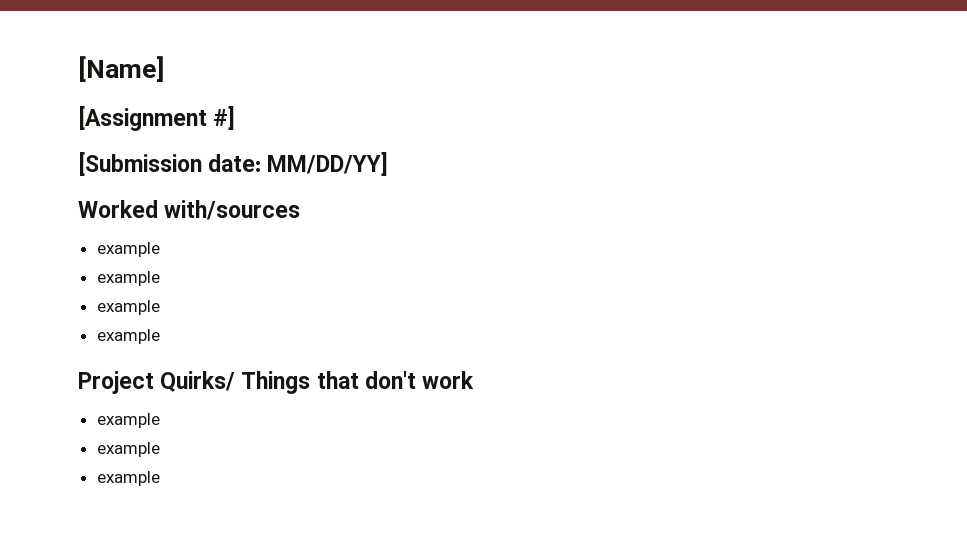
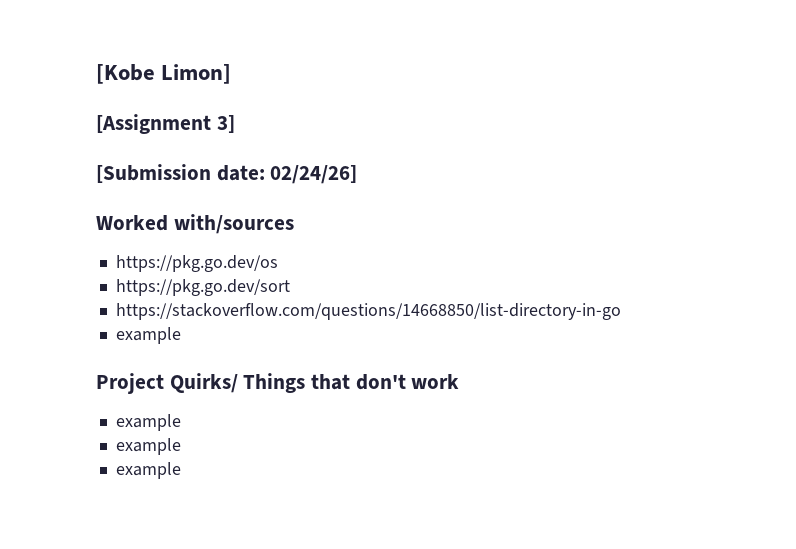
- [Name]
+ [Kobe Limon]
- [Assignment #]
+ [Assignment 3]
- [Submission date: MM/DD/YY]
+ [Submission date: 02/24/26]
  Worked with/sources
- example
- example
- example
+ https://pkg.go.dev/os
+ https://pkg.go.dev/sort
+ https://stackoverflow.com/questions/14668850/list-directory-in-go

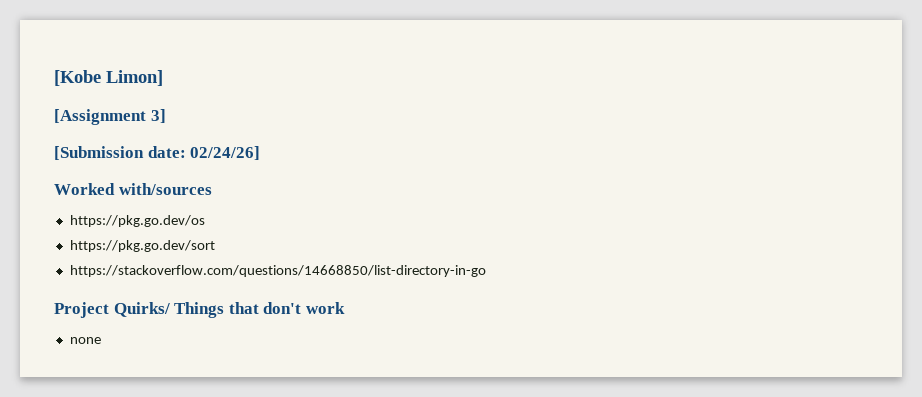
  https://stackoverflow.com/questions/14668850/list-directory-in-go
- example
  Project Quirks/ Things that don't work
- example
- example
- example
+ none

